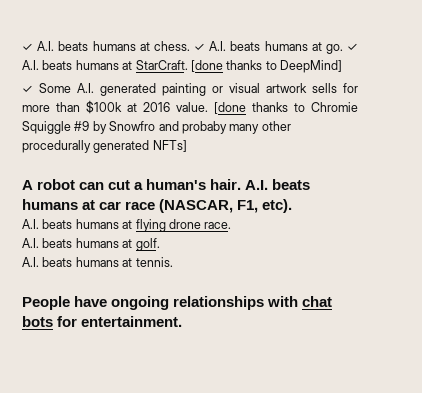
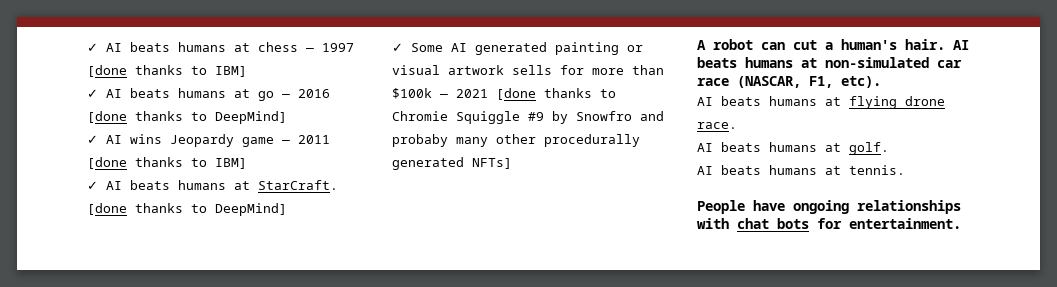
- ✓ A.I. beats humans at chess. ✓ A.I. beats humans at go. ✓ A.I. beats humans at StarCraft.
+ ✓ AI beats humans at chess — 1997 [done thanks to IBM]
+ ✓ AI beats humans at go — 2016 [done thanks to DeepMind]
+ ✓ AI wins Jeopardy game — 2011 [done thanks to IBM]
+ ✓ AI beats humans at StarCraft.
- ✓ Some A.I. generated painting or visual artwork sells for more than $100k at 2016 value. [done thanks to Chromie Squiggle #9 by Snowfro and probaby many other procedurally generated NFTs]
+ ✓ Some AI generated painting or visual artwork sells for more than $100k — 2021 [done thanks to Chromie Squiggle #9 by Snowfro and probaby many other procedurally generated NFTs]
- A.I. beats humans at car race (NASCAR, F1, etc).
+ AI beats humans at non-simulated car race (NASCAR, F1, etc).
- A.I. beats humans at flying drone race.
+ AI beats humans at flying drone race.
- A.I. beats humans at golf.
+ AI beats humans at golf.
- A.I. beats humans at tennis.
+ AI beats humans at tennis.

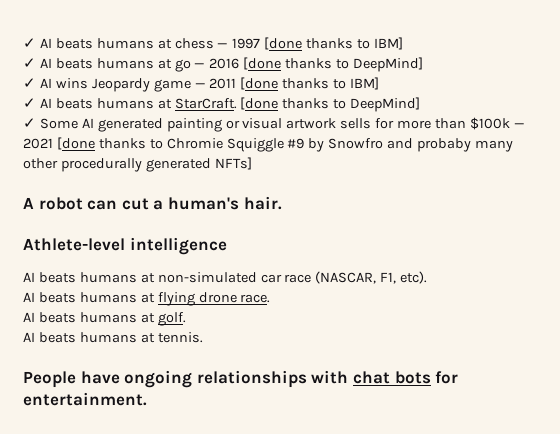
- A robot can cut a human's hair. AI beats humans at non-simulated car race (NASCAR, F1, etc).
+ A robot can cut a human's hair.
+ Athlete-level intelligence
+ AI beats humans at non-simulated car race (NASCAR, F1, etc).

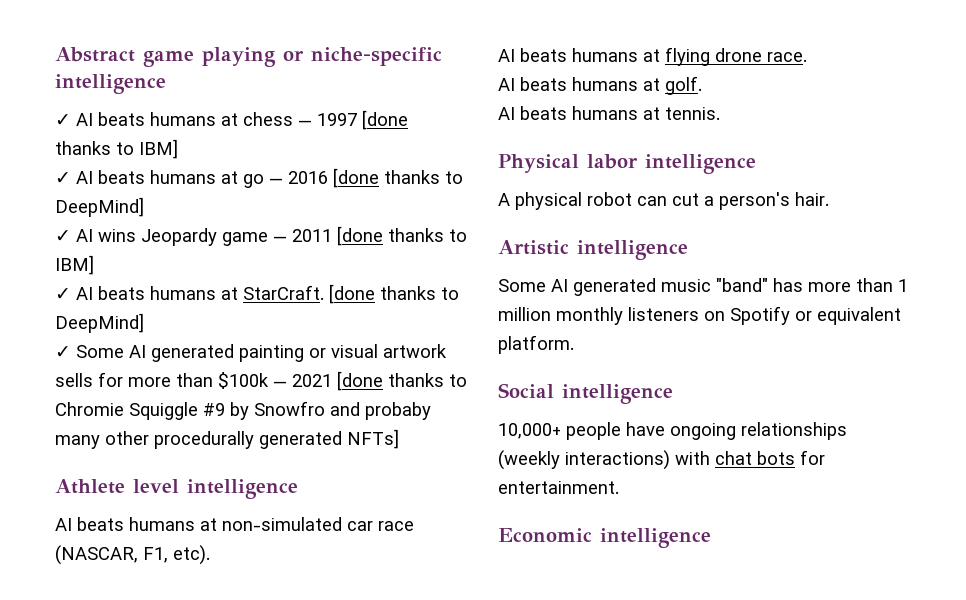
+ Abstract game playing or niche-specific intelligence
- A robot can cut a human's hair.
- Athlete-level intelligence
+ Athlete level intelligence
- People have ongoing relationships with chat bots for entertainment.
+ Physical labor intelligence
+ A physical robot can cut a person's hair.
+ Artistic intelligence
+ Some AI generated music "band" has more than 1 million monthly listeners on Spotify or equivalent platform.
+ Social intelligence
+ 10,000+ people have ongoing relationships (weekly interactions) with chat bots for entertainment.
+ Economic intelligence

